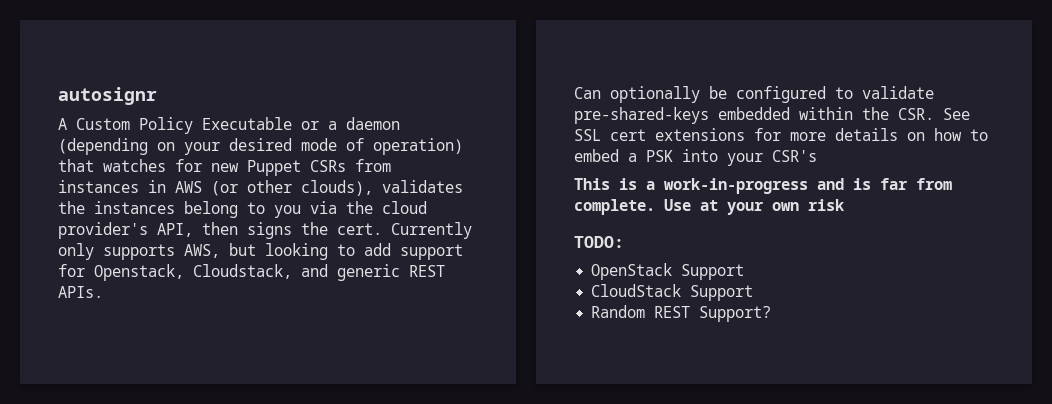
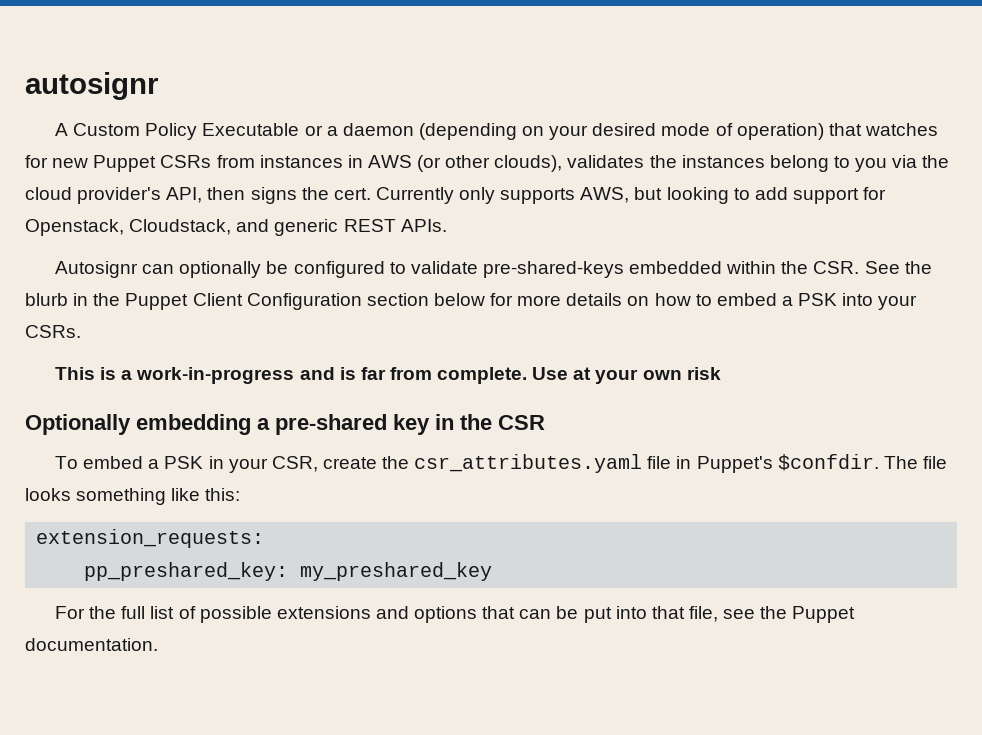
- Can optionally be configured to validate pre-shared-keys embedded within the CSR. See SSL cert extensions for more details on how to embed a PSK into your CSR's
+ Autosignr can optionally be configured to validate pre-shared-keys embedded within the CSR. See the blurb in the Puppet Client Configuration section below for more details on how to embed a PSK into your CSRs.
- TODO:
- OpenStack Support
- CloudStack Support
- Random REST Support?
+ Optionally embedding a pre-shared key in the CSR
+ To embed a PSK in your CSR, create the csr_attributes.yaml file in Puppet's $confdir. The file looks something like this:
+ extension_requests:
+ pp_preshared_key: my_preshared_key
+ For the full list of possible extensions and options that can be put into that file, see the Puppet documentation.

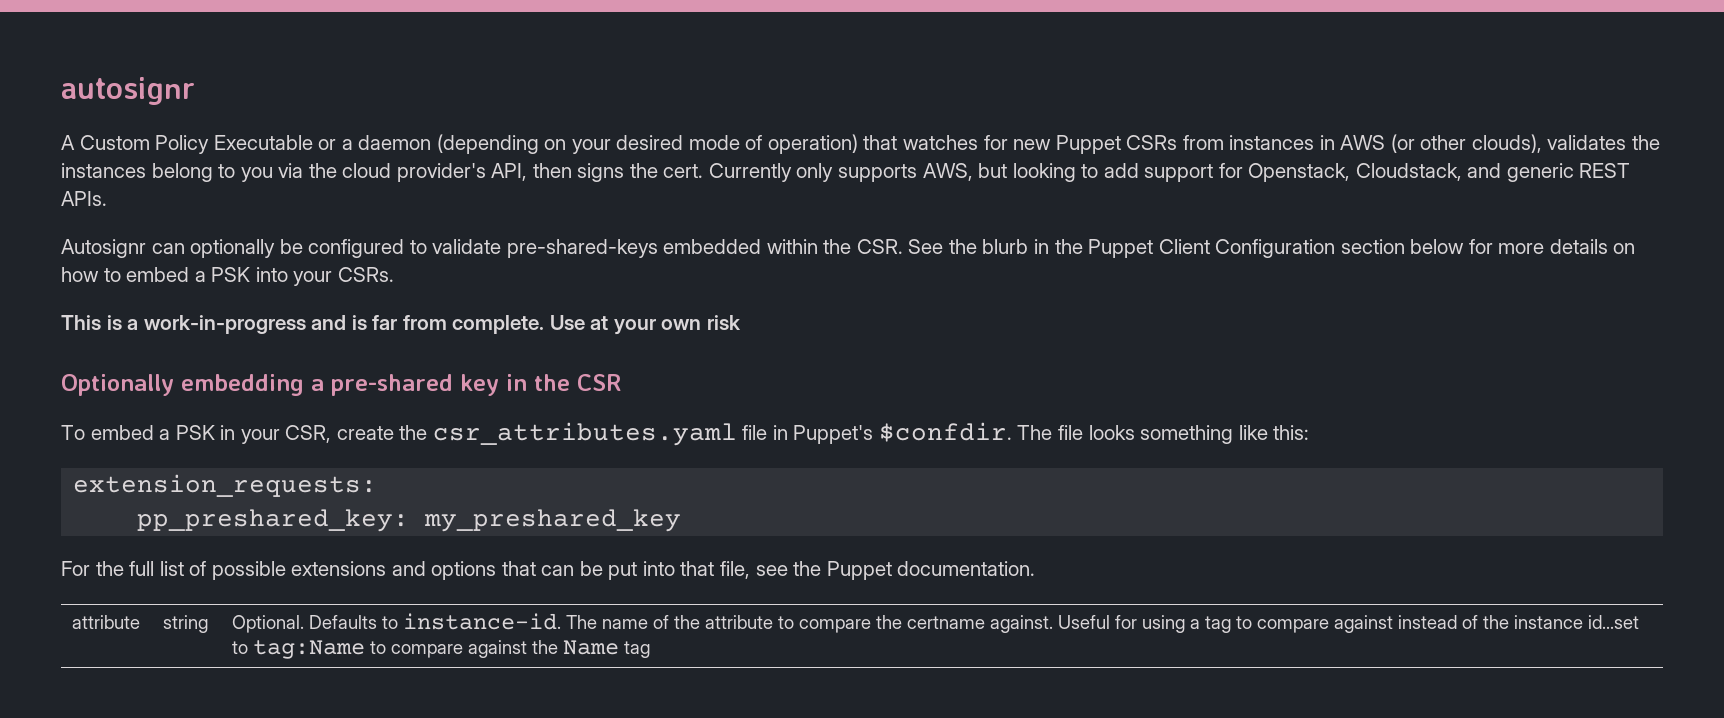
+ attribute | string | Optional. Defaults to instance-id. The name of the attribute to compare the certname against. Useful for using a tag to compare against instead of the instance id...set to tag:Name to compare against the Name tag

